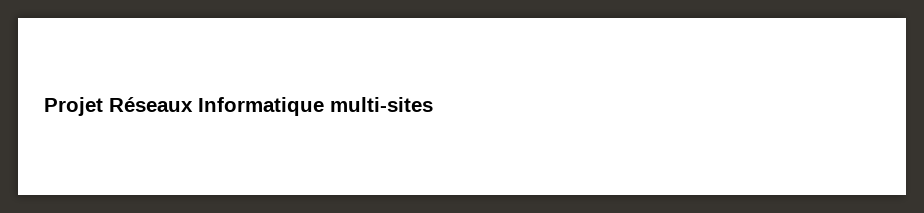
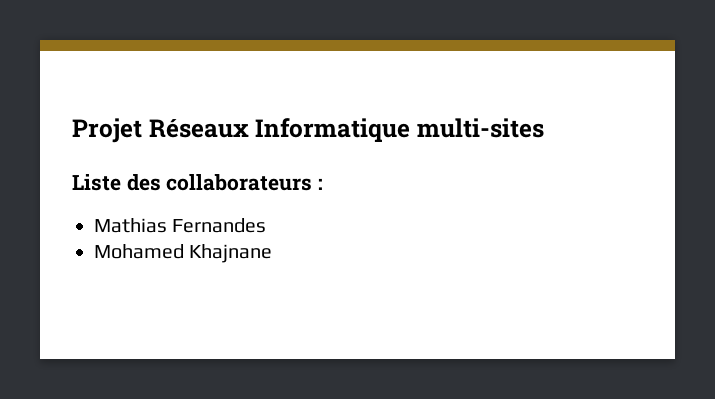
+ Liste des collaborateurs :
+ Mathias Fernandes
+ Mohamed Khajnane

